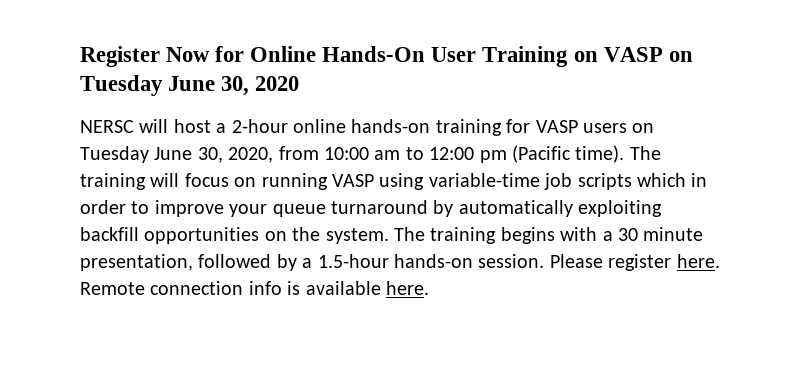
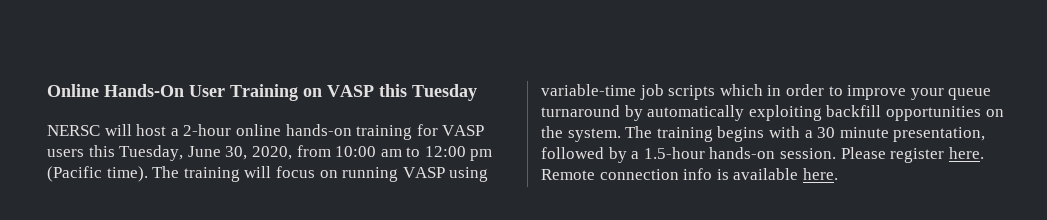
- Register Now for Online Hands-On User Training on VASP on Tuesday June 30, 2020
+ Online Hands-On User Training on VASP this Tuesday
- NERSC will host a 2-hour online hands-on training for VASP users on Tuesday June 30, 2020, from 10:00 am to 12:00 pm (Pacific time).
+ NERSC will host a 2-hour online hands-on training for VASP users this Tuesday, June 30, 2020, from 10:00 am to 12:00 pm (Pacific time).

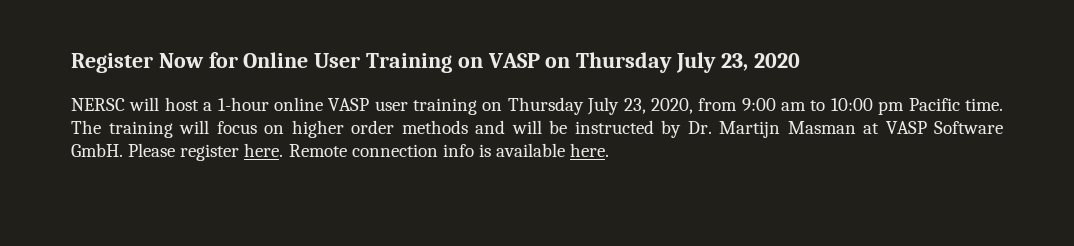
- Online Hands-On User Training on VASP this Tuesday
- NERSC will host a 2-hour online hands-on training for VASP users this Tuesday, June 30, 2020, from 10:00 am to 12:00 pm (Pacific time).
+ Register Now for Online User Training on VASP on Thursday July 23, 2020
+ NERSC will host a 1-hour online VASP user training on Thursday July 23, 2020, from 9:00 am to 10:00 pm Pacific time.
- The training will focus on running VASP using variable-time job scripts which in order to improve your queue turnaround by automatically exploiting backfill opportunities on the system. The training begins with a 30 minute presentation, followed by a 1.5-hour hands-on session.
+ The training will focus on higher order methods and will be instructed by Dr. Martijn Masman at VASP Software GmbH.

